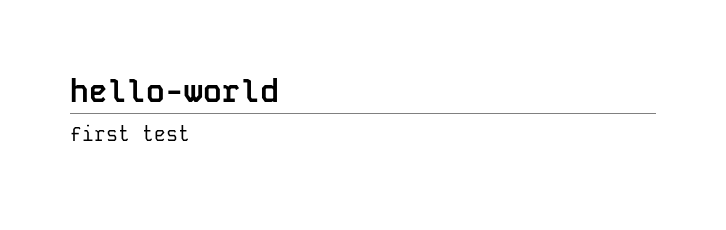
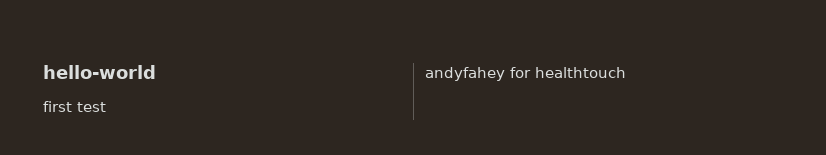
+ andyfahey for healthtouch

